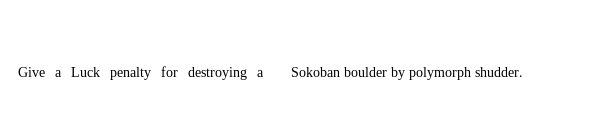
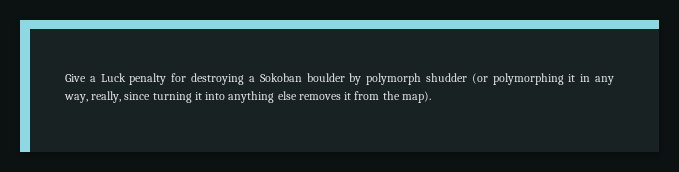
- Give a Luck penalty for destroying a Sokoban boulder by polymorph shudder.
+ Give a Luck penalty for destroying a Sokoban boulder by polymorph shudder (or polymorphing it in any way, really, since turning it into anything else removes it from the map).

